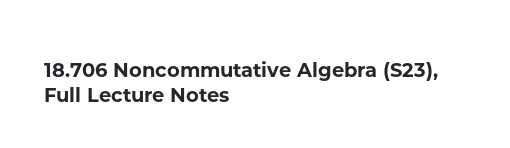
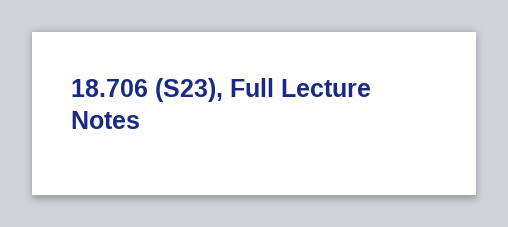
- 18.706 Noncommutative Algebra (S23), Full Lecture Notes
+ 18.706 (S23), Full Lecture Notes

